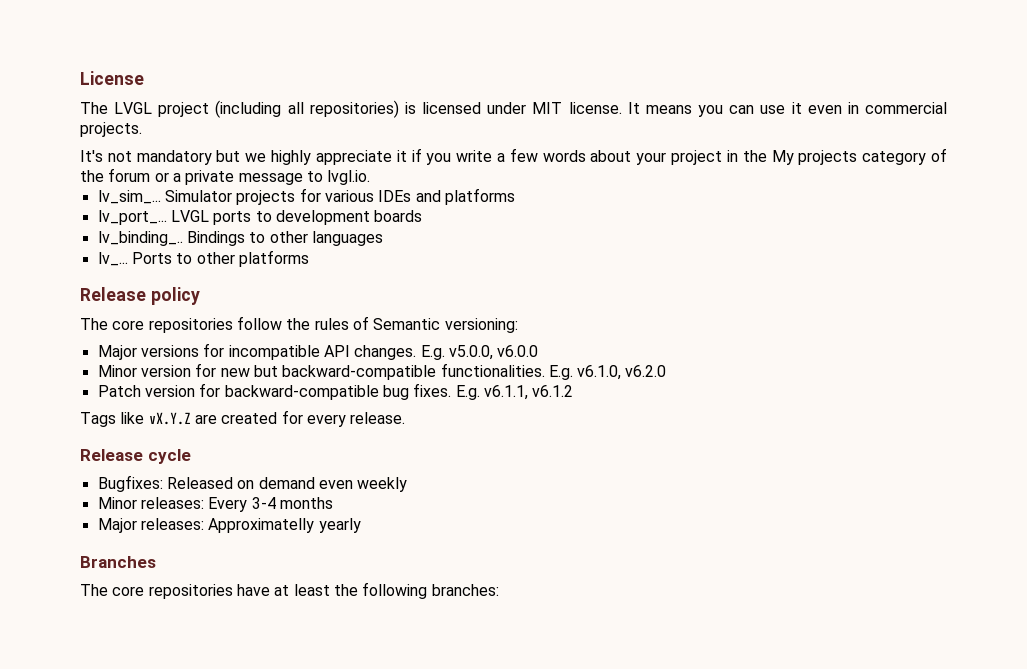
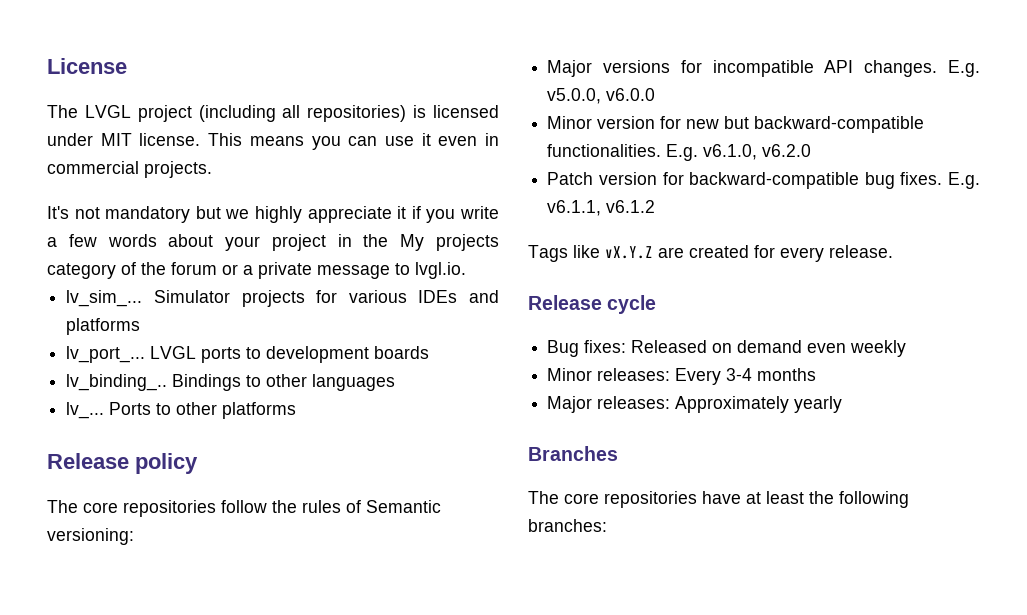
- It means you can use it even in commercial projects.
+ This means you can use it even in commercial projects.
- Bugfixes: Released on demand even weekly
+ Bug fixes: Released on demand even weekly
- Major releases: Approximatelly yearly
+ Major releases: Approximately yearly

